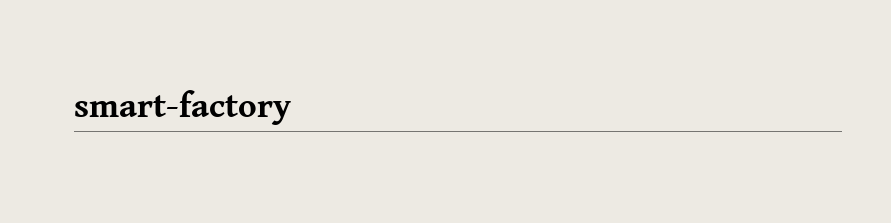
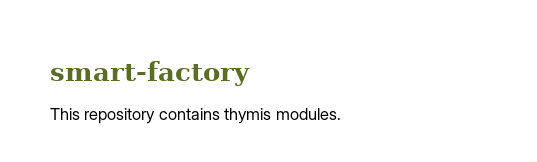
+ This repository contains thymis modules.

